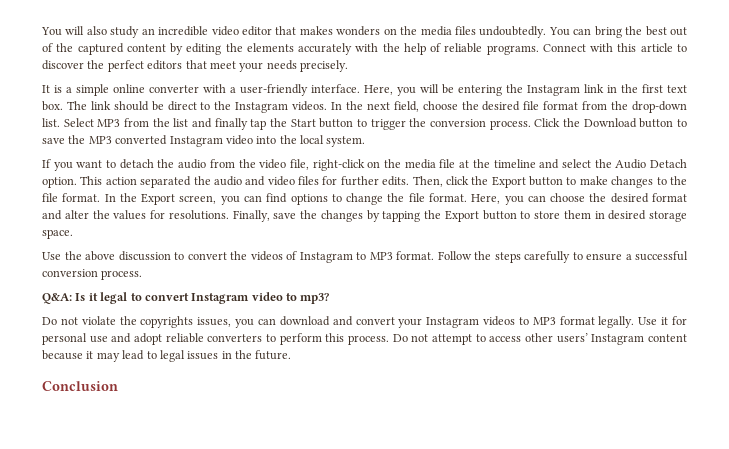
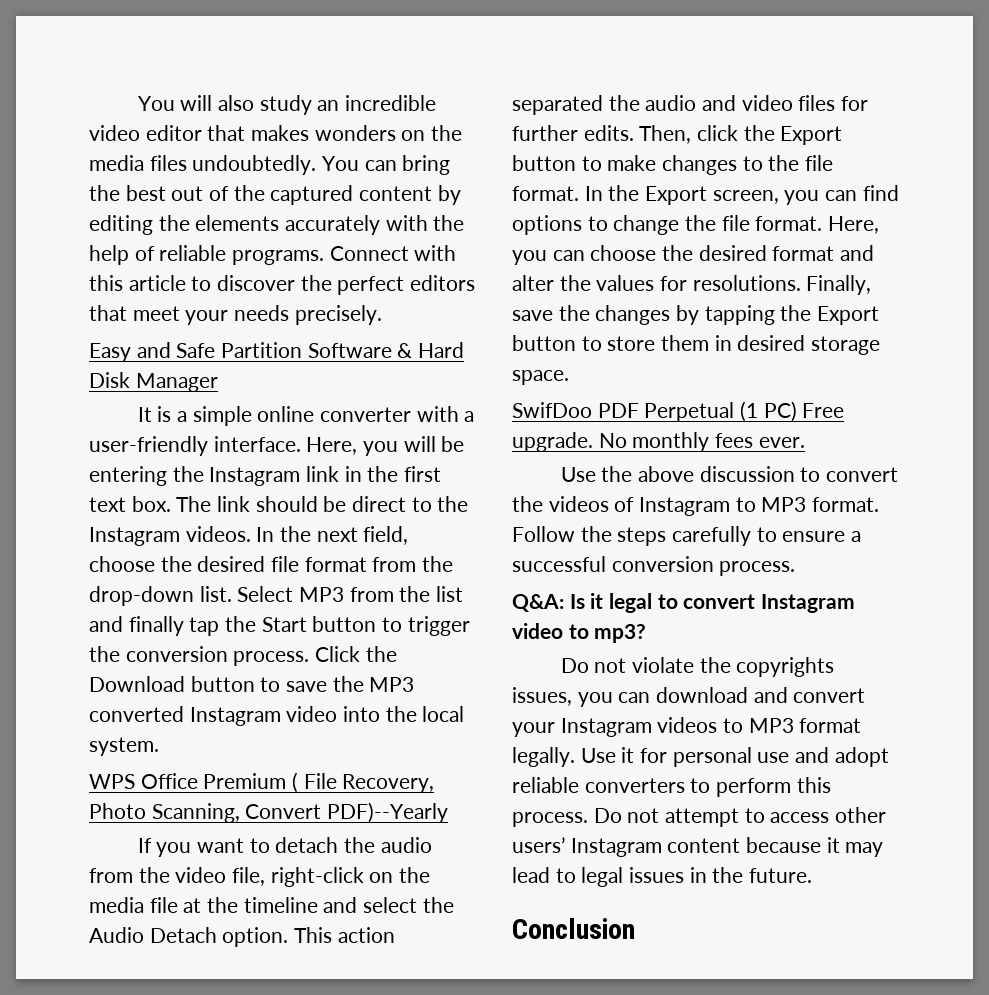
+ Easy and Safe Partition Software & Hard Disk Manager
+ WPS Office Premium ( File Recovery, Photo Scanning, Convert PDF)--Yearly
+ SwifDoo PDF Perpetual (1 PC) Free upgrade. No monthly fees ever.

